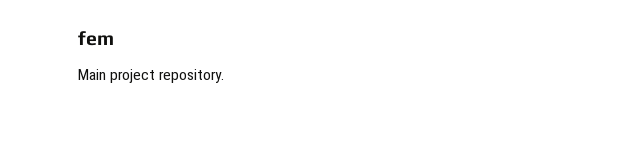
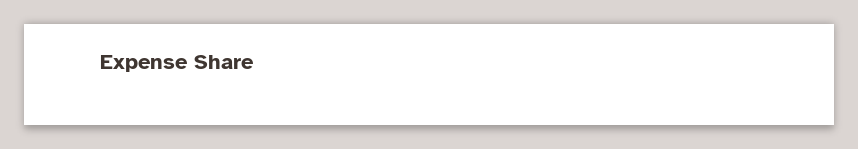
- fem
- Main project repository.
+ Expense Share

